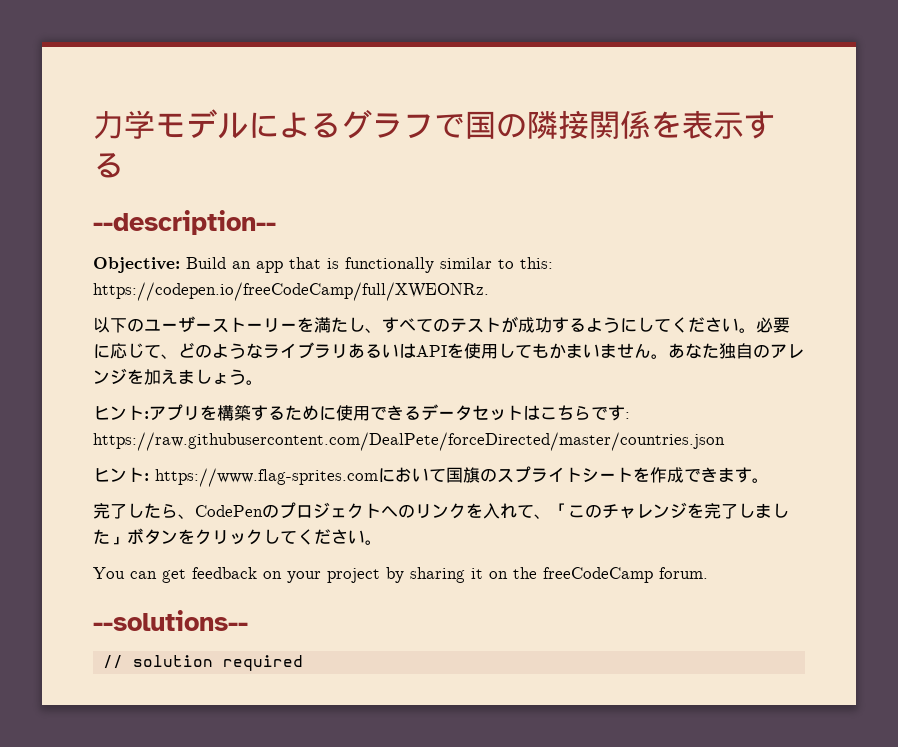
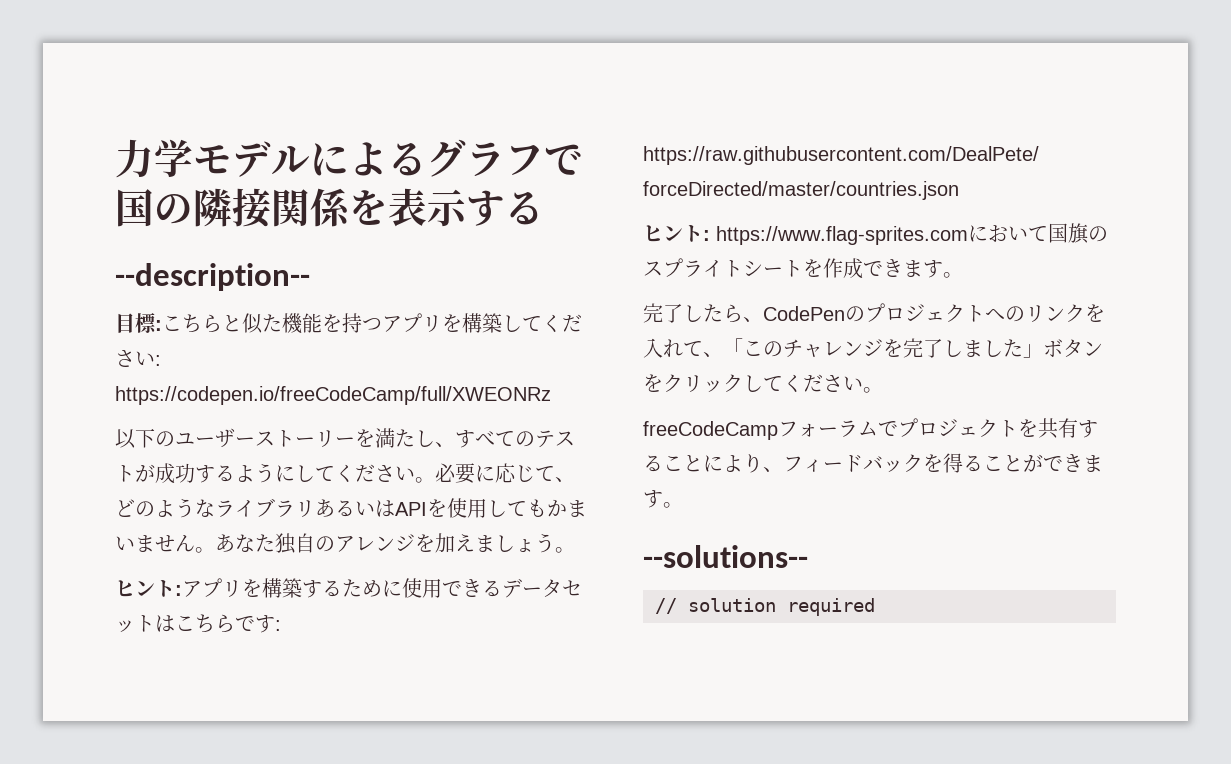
- Objective: Build an app that is functionally similar to this: https://codepen.io/freeCodeCamp/full/XWEONRz.
+ 目標:こちらと似た機能を持つアプリを構築してください: https://codepen.io/freeCodeCamp/full/XWEONRz
- You can get feedback on your project by sharing it on the freeCodeCamp forum.
+ freeCodeCampフォーラムでプロジェクトを共有することにより、フィードバックを得ることができます。

